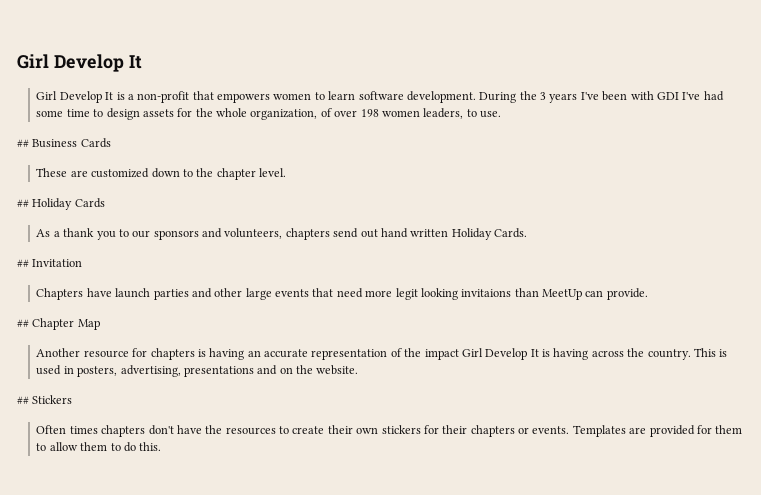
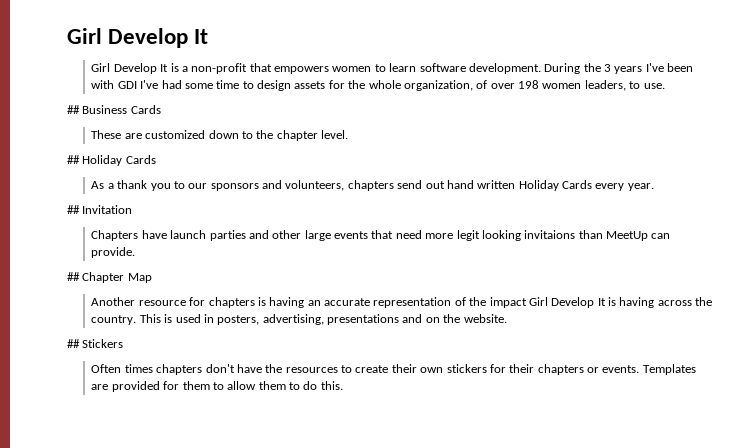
- As a thank you to our sponsors and volunteers, chapters send out hand written Holiday Cards.
+ As a thank you to our sponsors and volunteers, chapters send out hand written Holiday Cards every year.

